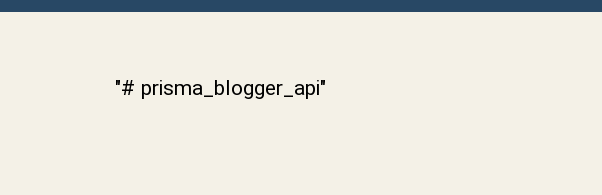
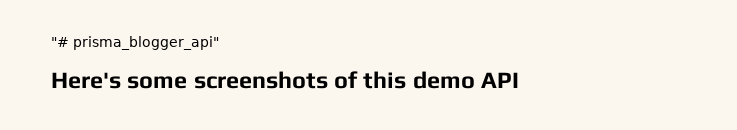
+ Here's some screenshots of this demo API

